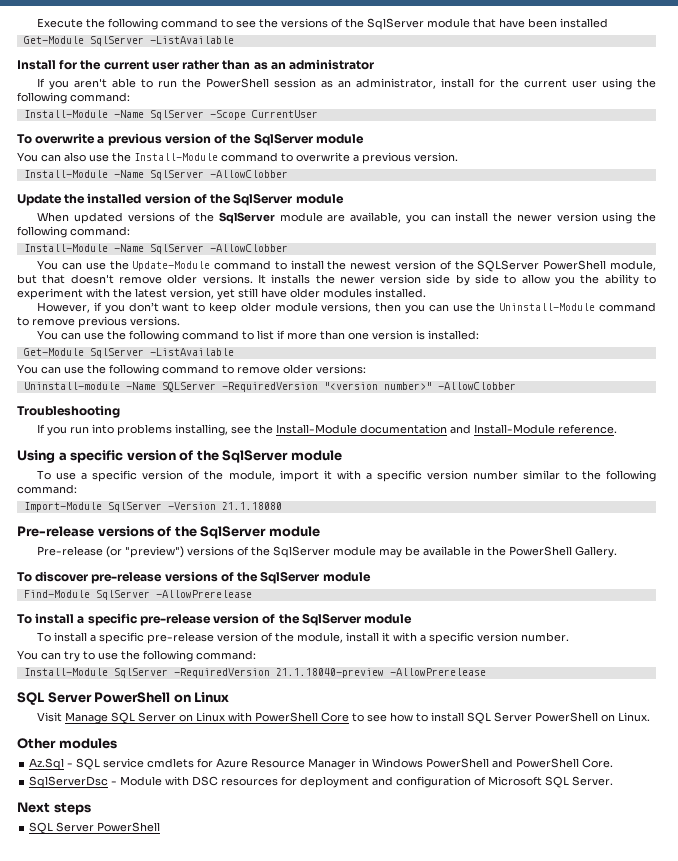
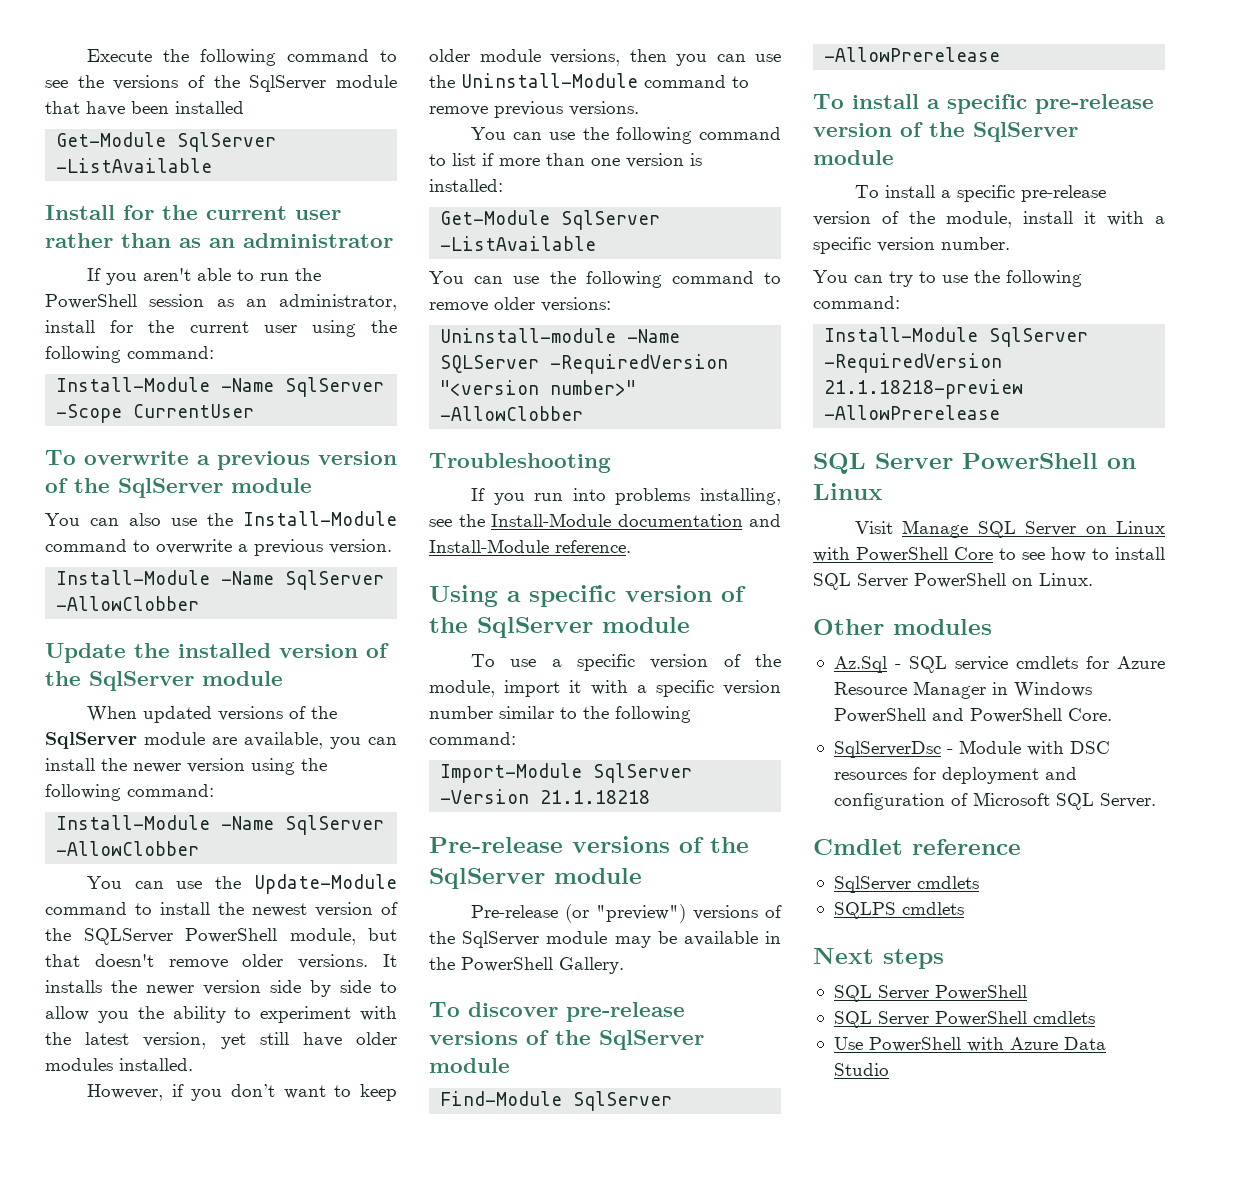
- Import-Module SqlServer -Version 21.1.18080
+ Import-Module SqlServer -Version 21.1.18218
- Install-Module SqlServer -RequiredVersion 21.1.18040-preview -AllowPrerelease
+ Install-Module SqlServer -RequiredVersion 21.1.18218-preview -AllowPrerelease
+ Cmdlet reference
+ SqlServer cmdlets
+ SQLPS cmdlets
+ SQL Server PowerShell cmdlets
+ Use PowerShell with Azure Data Studio

